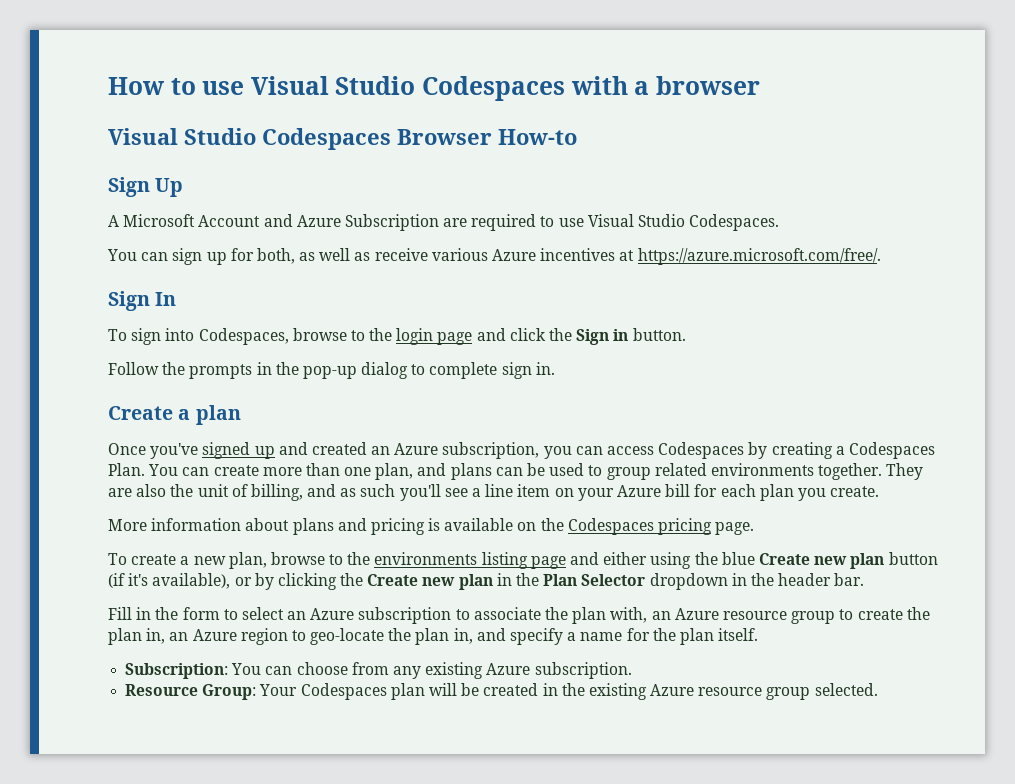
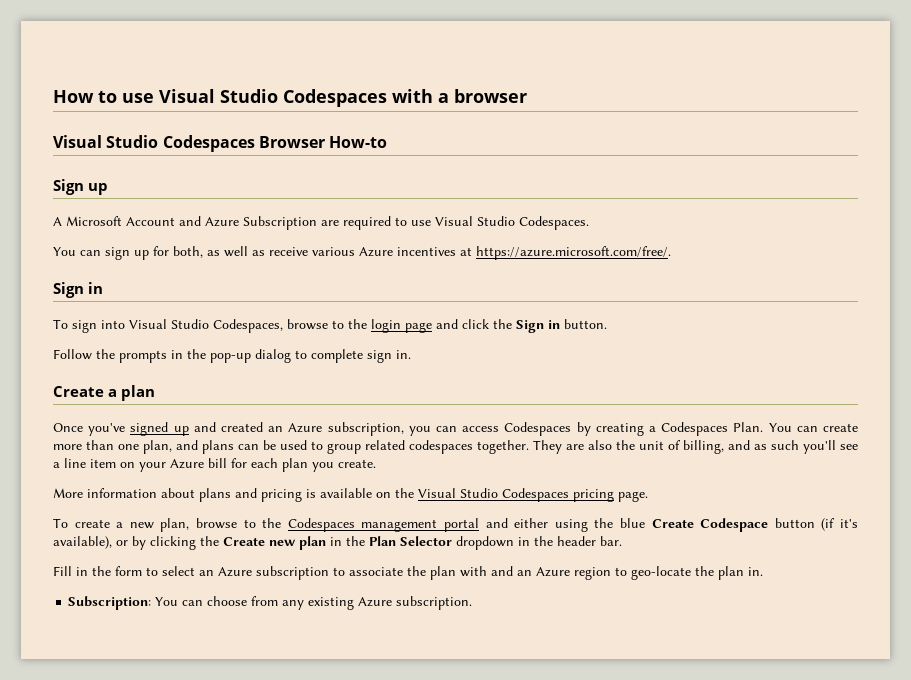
- Sign Up
+ Sign up
  You can sign up for both, as well as receive various Azure incentives at https://azure.microsoft.com/free/.
- Sign In
+ Sign in
- To sign into Codespaces, browse to the login page and click the Sign in button.
+ To sign into Visual Studio Codespaces, browse to the login page and click the Sign in button.
- You can create more than one plan, and plans can be used to group related environments together.
+ You can create more than one plan, and plans can be used to group related codespaces together.
- More information about plans and pricing is available on the Codespaces pricing page.
+ More information about plans and pricing is available on the Visual Studio Codespaces pricing page.
- To create a new plan, browse to the environments listing page and either using the blue Create new plan button (if it's available), or by clicking the Create new plan in the Plan Selector dropdown in the header bar.
+ To create a new plan, browse to the Codespaces management portal and either using the blue Create Codespace button (if it's available), or by clicking the Create new plan in the Plan Selector dropdown in the header bar.
- Fill in the form to select an Azure subscription to associate the plan with, an Azure resource group to create the plan in, an Azure region to geo-locate the plan in, and specify a name for the plan itself.
+ Fill in the form to select an Azure subscription to associate the plan with and an Azure region to geo-locate the plan in.
- Resource Group: Your Codespaces plan will be created in the existing Azure resource group selected.

